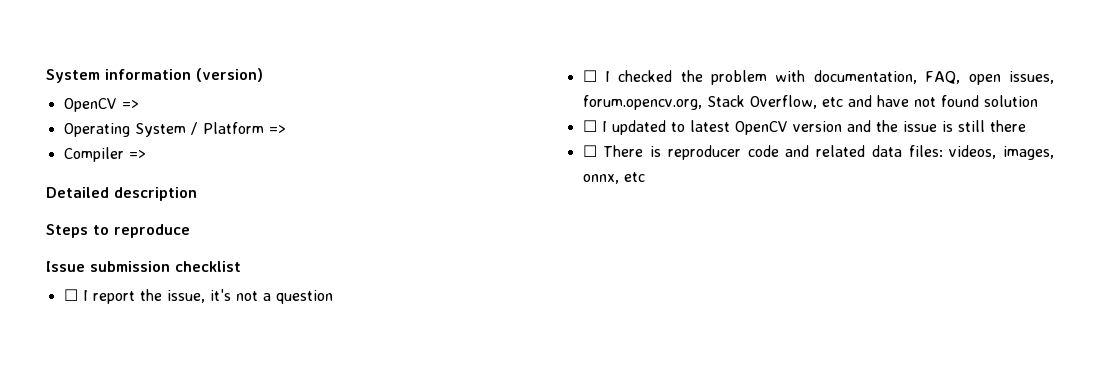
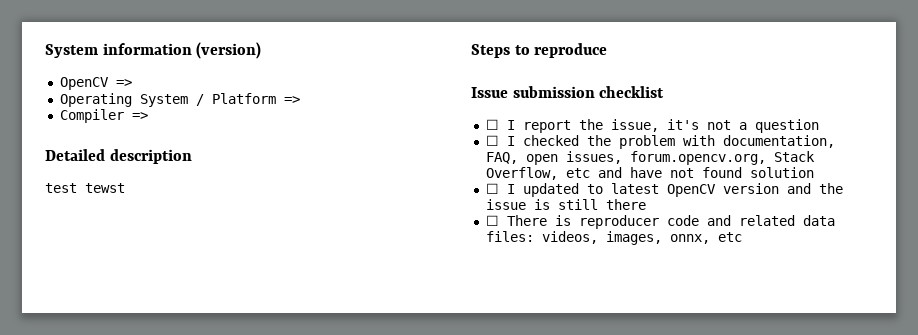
+ test tewst

